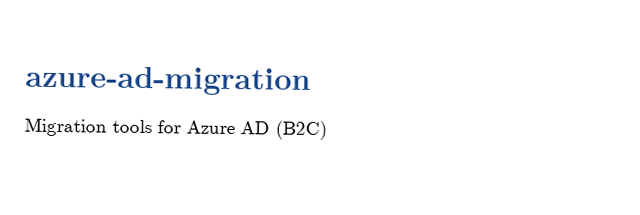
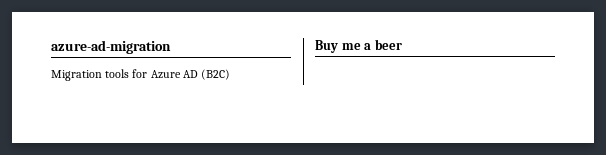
+ Buy me a beer

